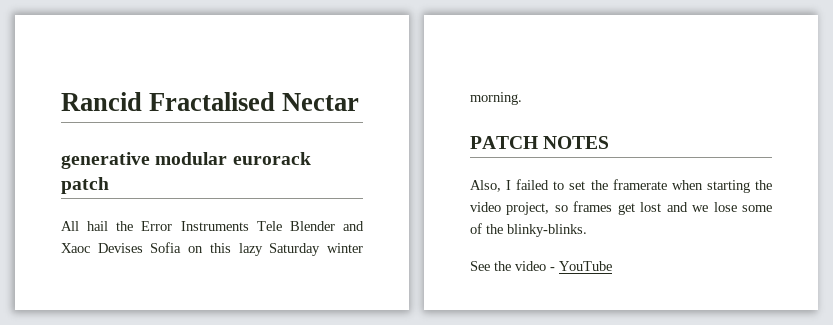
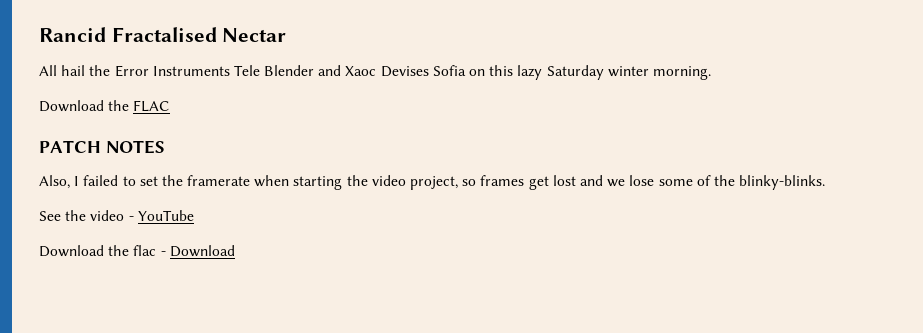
- generative modular eurorack patch
+ Download the FLAC
+ Download the flac - Download

